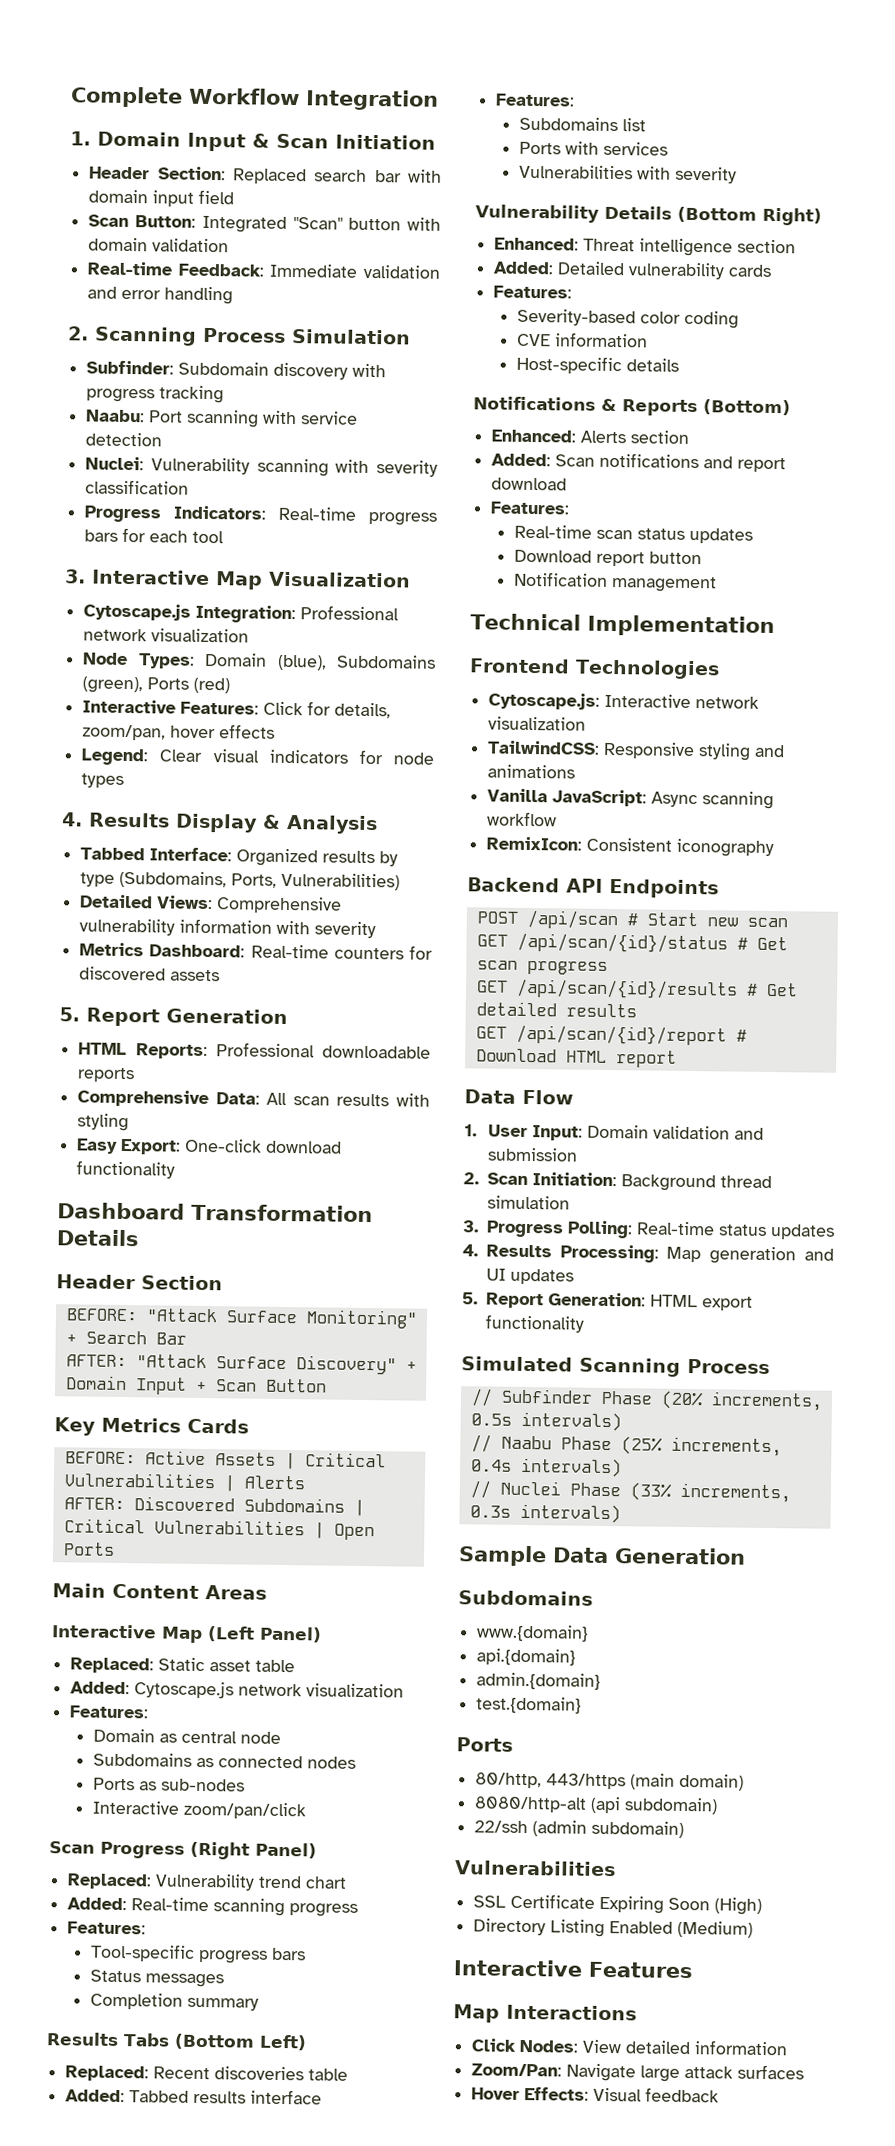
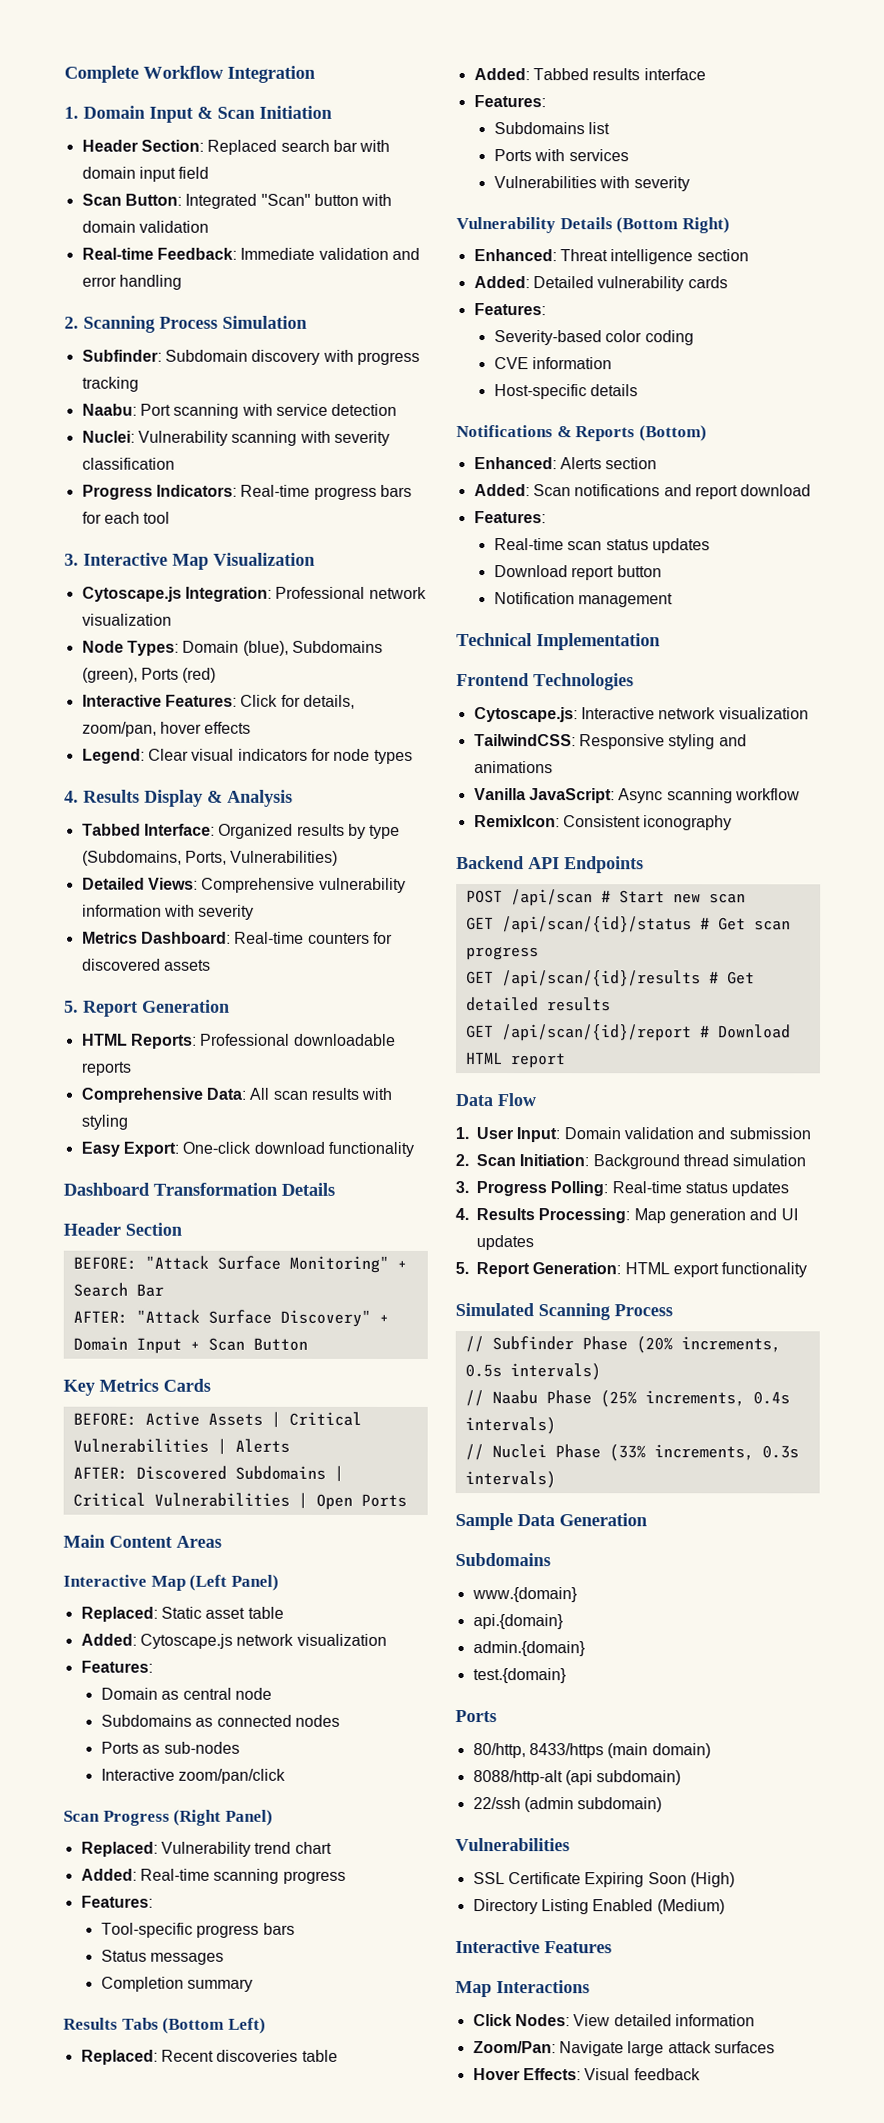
- 80/http, 443/https (main domain)
+ 80/http, 8433/https (main domain)
- 8080/http-alt (api subdomain)
+ 8088/http-alt (api subdomain)

